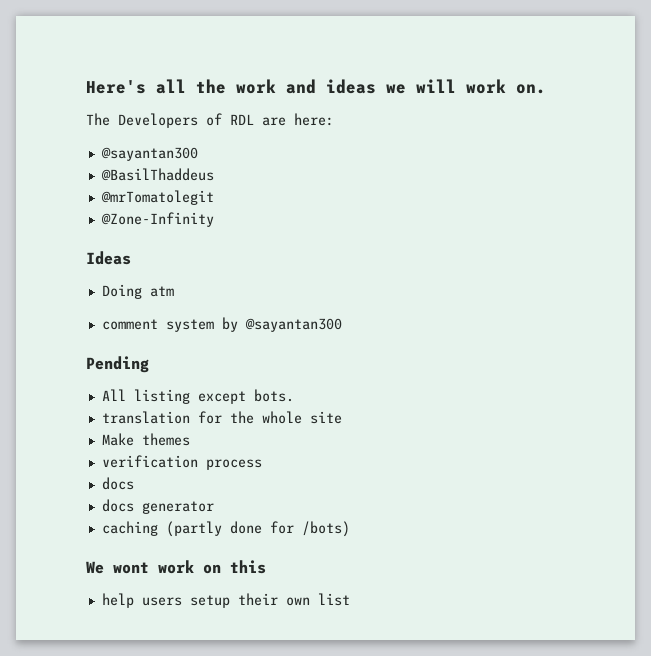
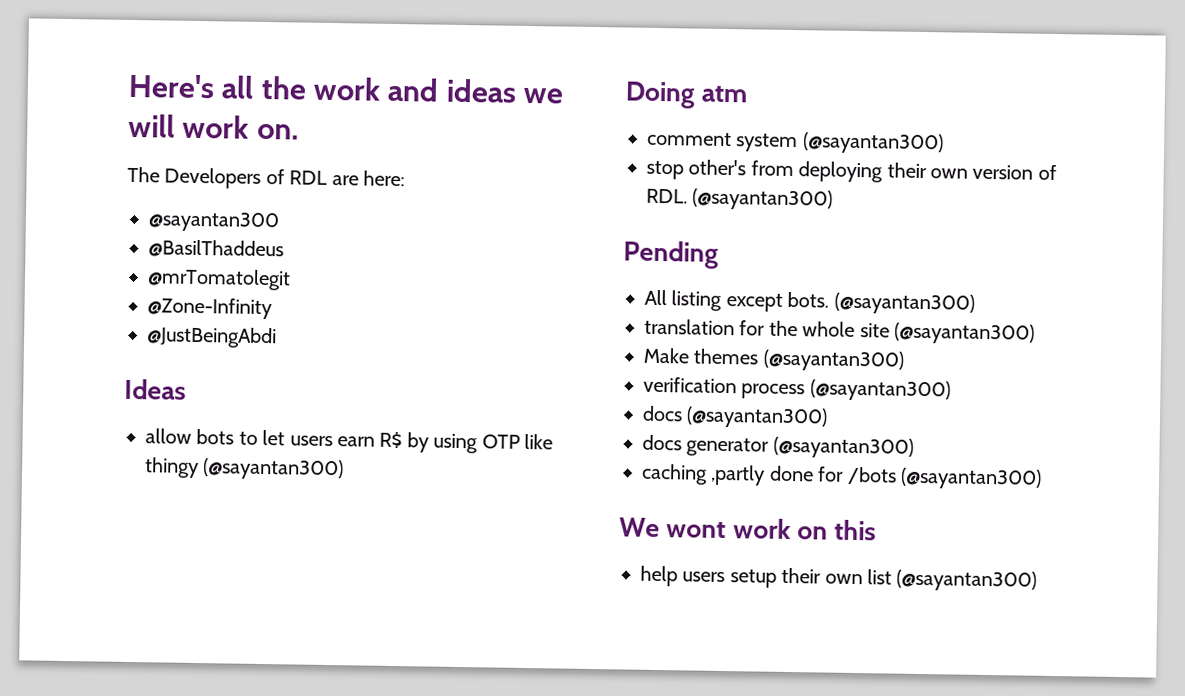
+ @JustBeingAbdi
+ allow bots to let users earn R$ by using OTP like thingy (@sayantan300)
  Doing atm
- comment system by @sayantan300
+ comment system (@sayantan300)
+ stop other's from deploying their own version of RDL. (@sayantan300)
- All listing except bots.
+ All listing except bots. (@sayantan300)
- translation for the whole site
+ translation for the whole site (@sayantan300)
- Make themes
+ Make themes (@sayantan300)
- verification process
- docs
+ verification process (@sayantan300)
+ docs (@sayantan300)
- docs generator
+ docs generator (@sayantan300)
- caching (partly done for /bots)
+ caching ,partly done for /bots (@sayantan300)
- help users setup their own list
+ help users setup their own list (@sayantan300)

